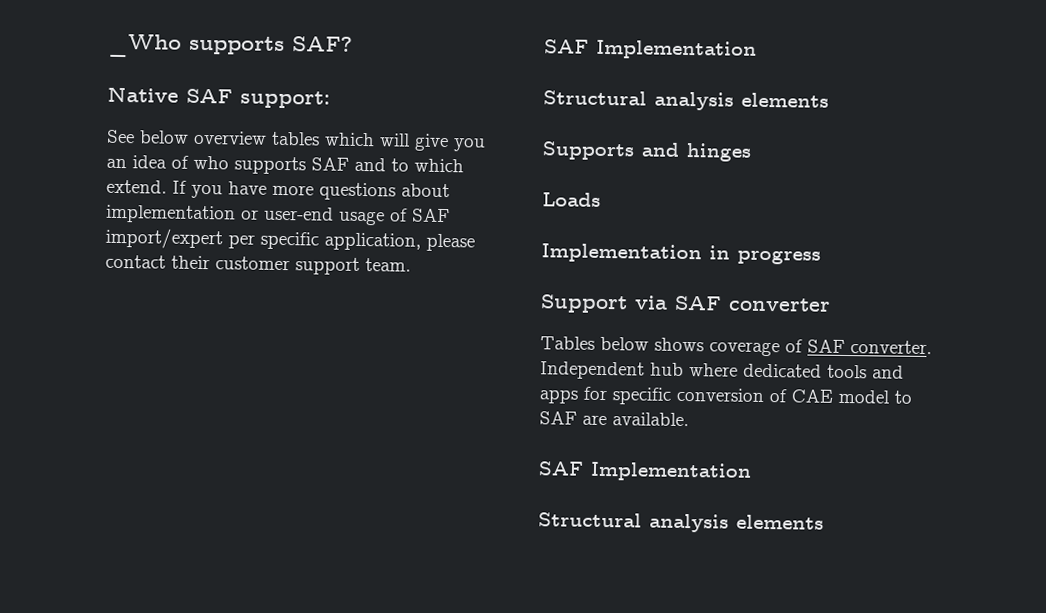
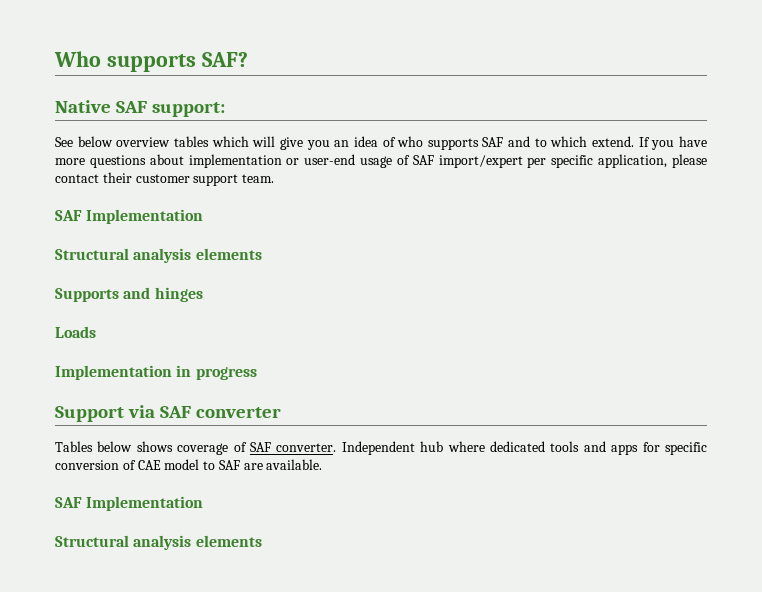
- _Who supports SAF?
+ Who supports SAF?

